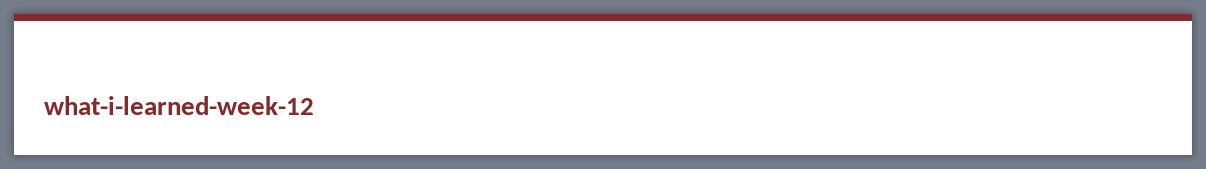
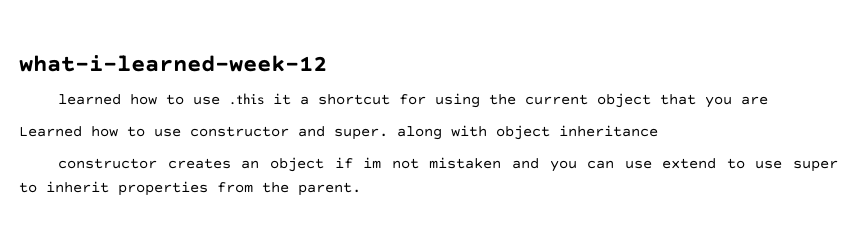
+ learned how to use .this it a shortcut for using the current object that you are
+ Learned how to use constructor and super. along with object inheritance
+ constructor creates an object if im not mistaken and you can use extend to use super to inherit properties from the parent.

